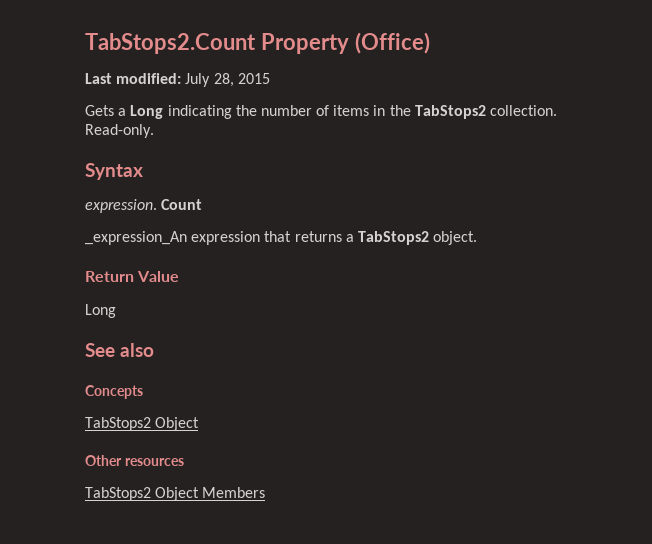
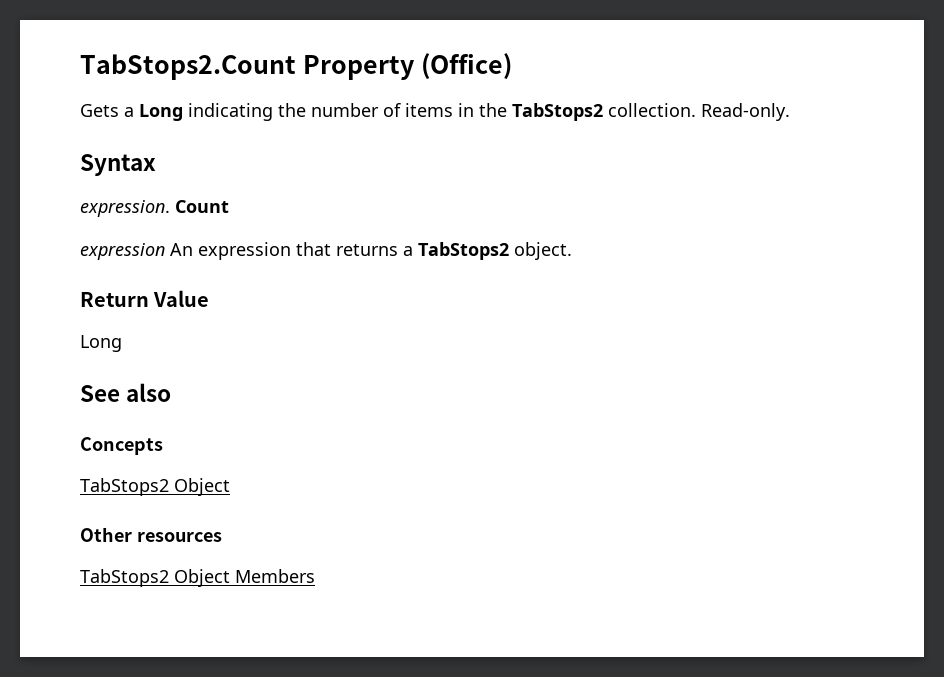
- Last modified: July 28, 2015
- _expression_An expression that returns a TabStops2 object.
+ expression An expression that returns a TabStops2 object.

